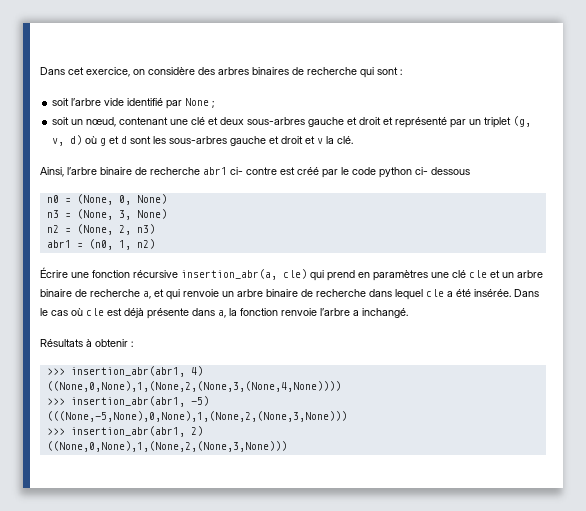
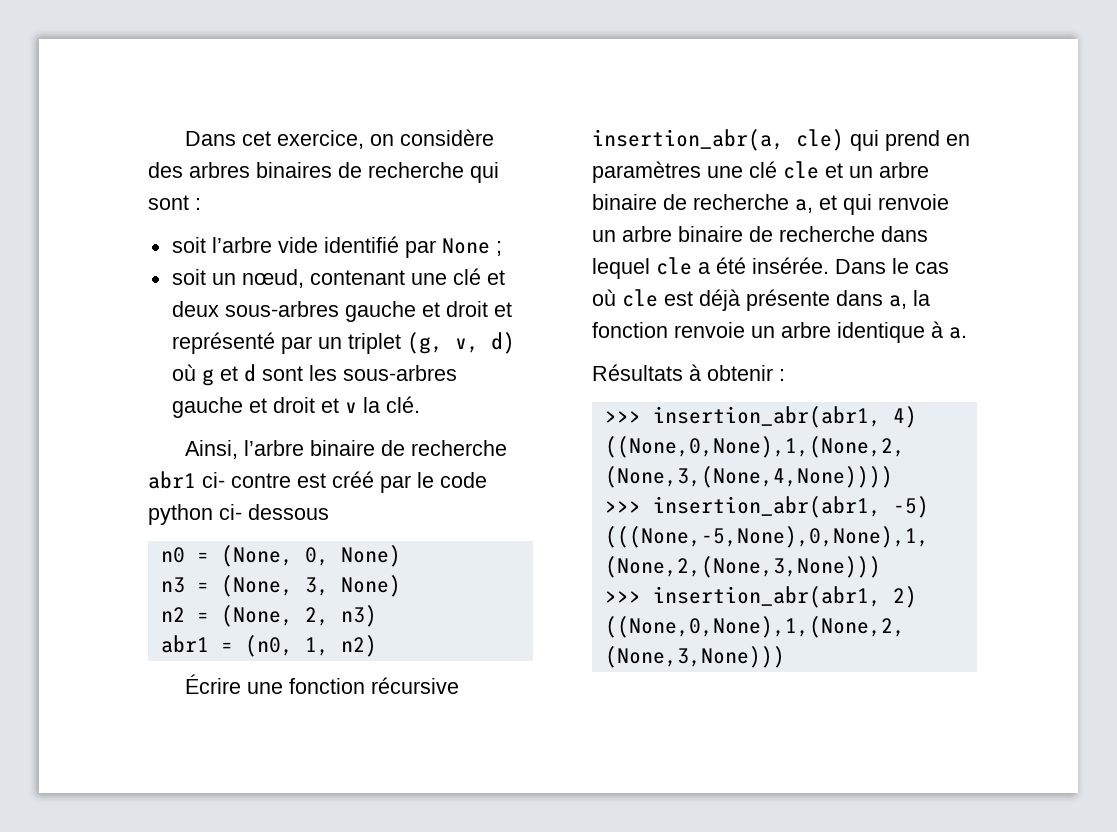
- Dans le cas où cle est déjà présente dans a, la fonction renvoie l’arbre a inchangé.
+ Dans le cas où cle est déjà présente dans a, la fonction renvoie un arbre identique à a.

